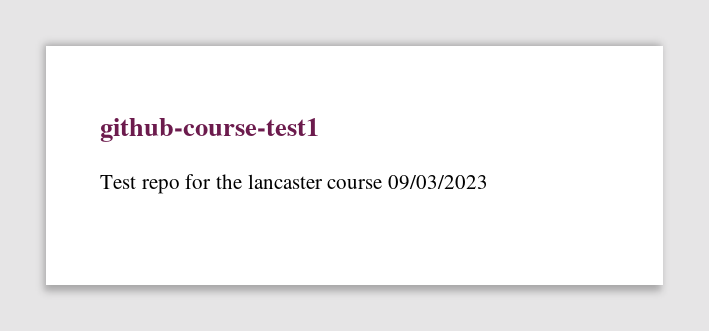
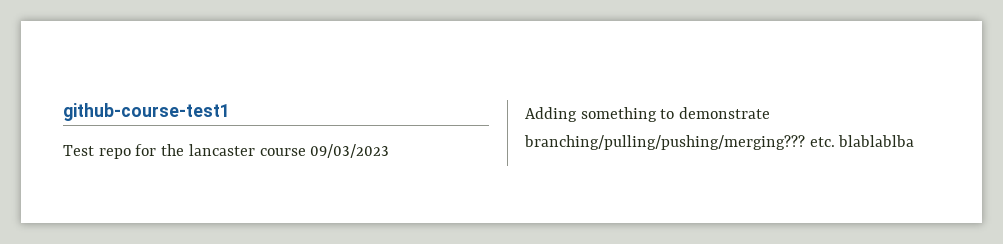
+ Adding something to demonstrate branching/pulling/pushing/merging??? etc. blablablba

